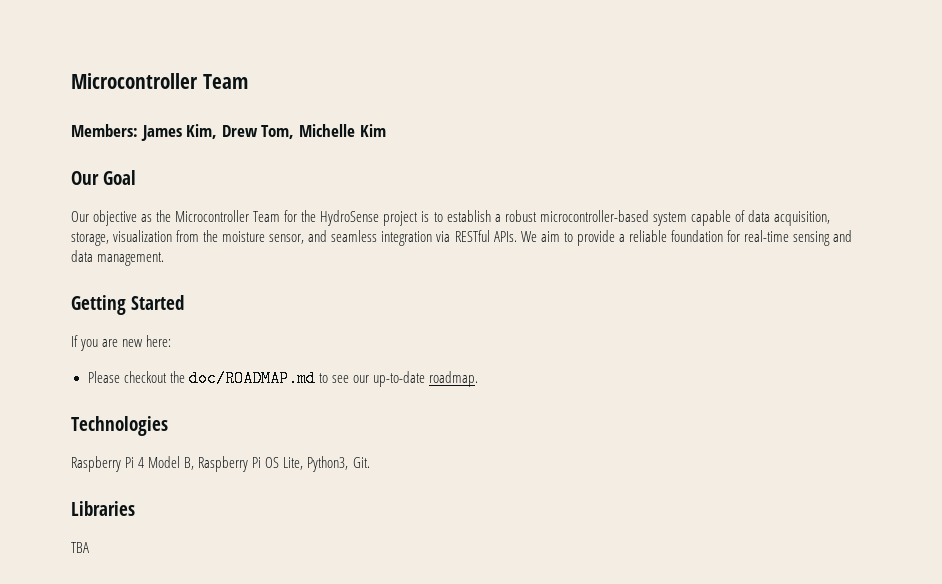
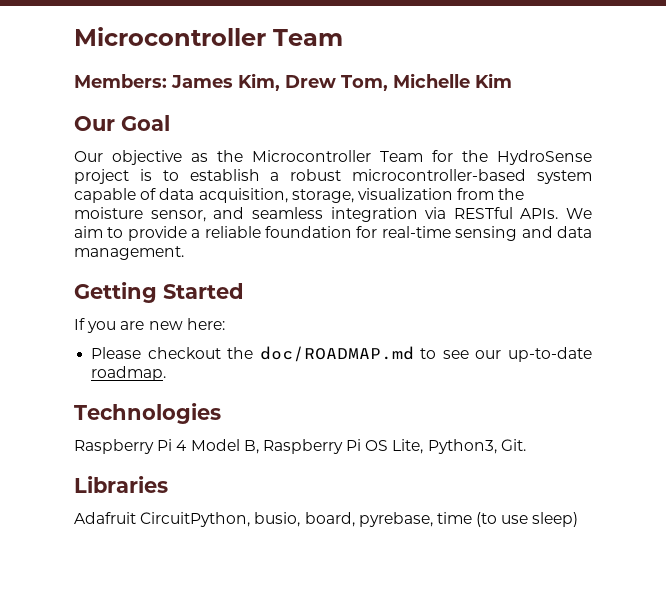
- TBA
+ Adafruit CircuitPython, busio, board, pyrebase, time (to use sleep)

